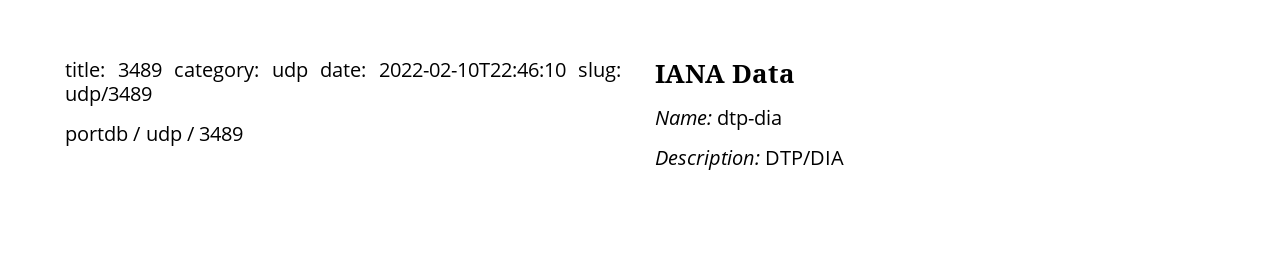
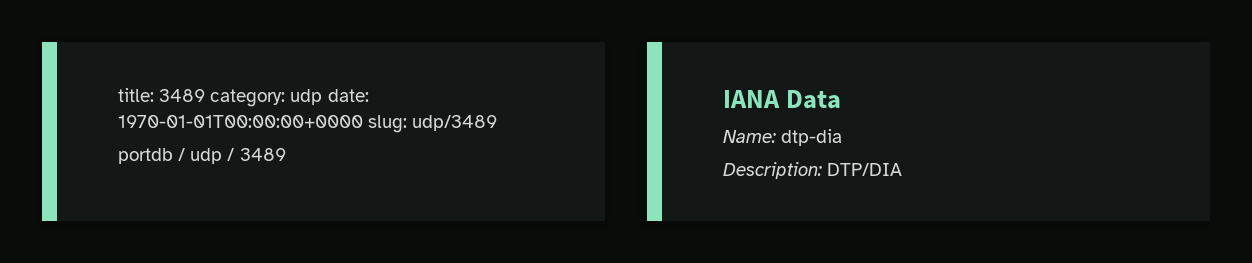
- title: 3489 category: udp date: 2022-02-10T22:46:10 slug: udp/3489
+ title: 3489 category: udp date: 1970-01-01T00:00:00+0000 slug: udp/3489

